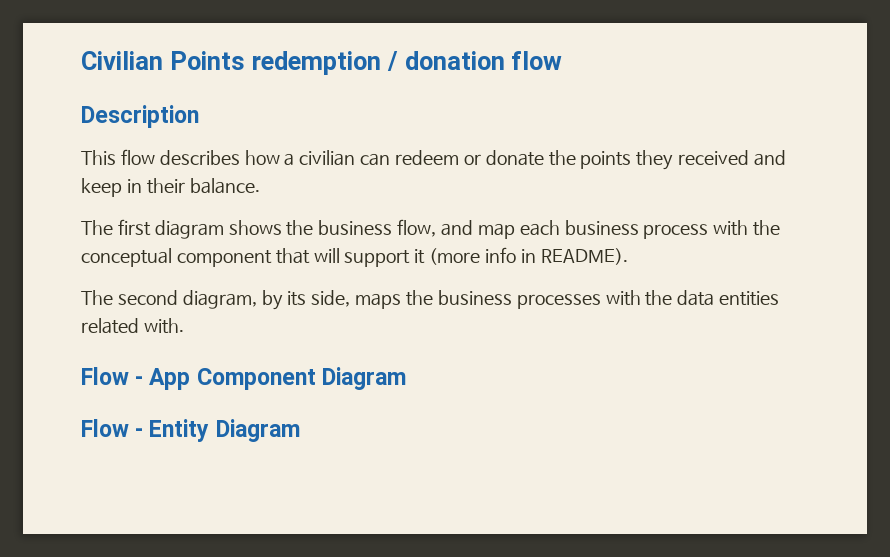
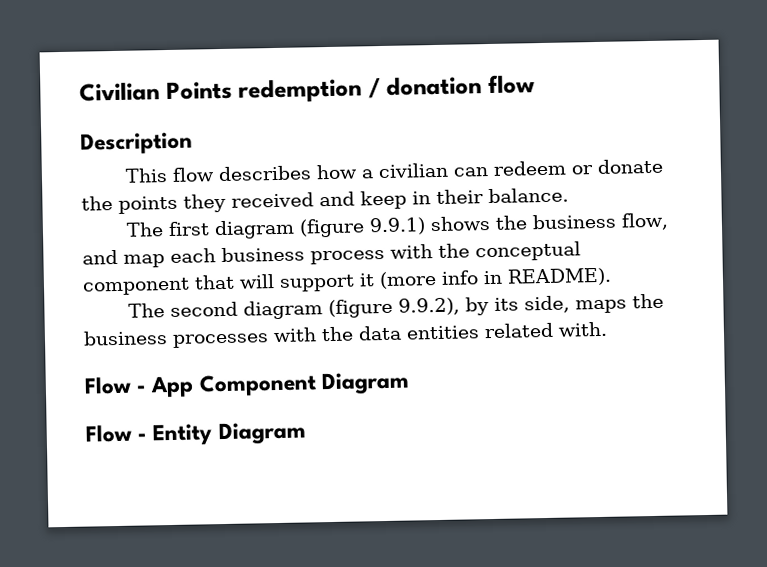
- The first diagram shows the business flow, and map each business process with the conceptual component that will support it (more info in README).
+ The first diagram (figure 9.9.1) shows the business flow, and map each business process with the conceptual component that will support it (more info in README).
- The second diagram, by its side, maps the business processes with the data entities related with.
+ The second diagram (figure 9.9.2), by its side, maps the business processes with the data entities related with.

